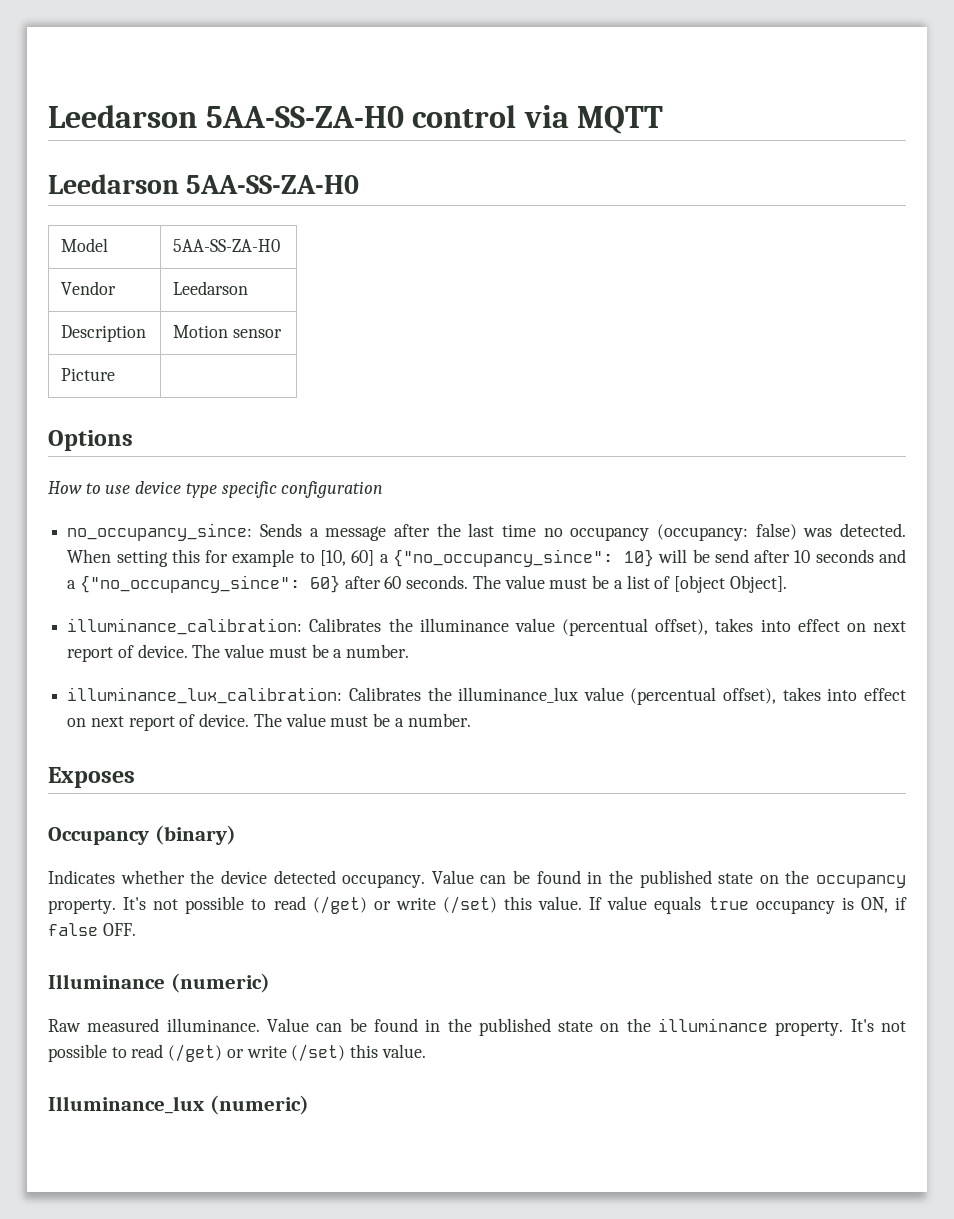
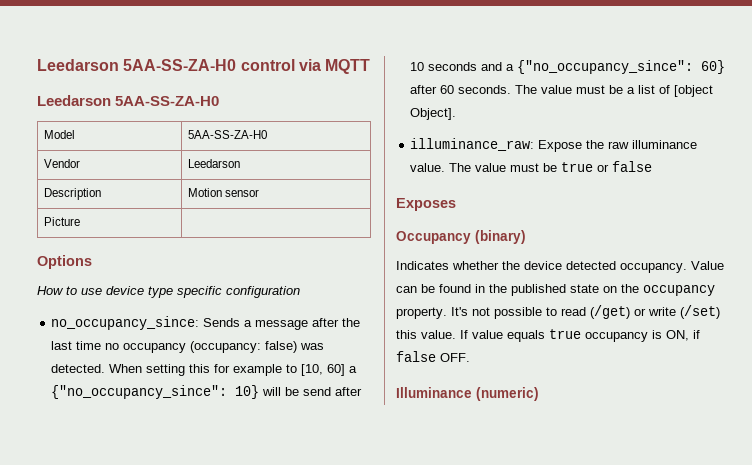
- illuminance_calibration: Calibrates the illuminance value (percentual offset), takes into effect on next report of device. The value must be a number.
- illuminance_lux_calibration: Calibrates the illuminance_lux value (percentual offset), takes into effect on next report of device. The value must be a number.
+ illuminance_raw: Expose the raw illuminance value. The value must be true or false
- Raw measured illuminance. Value can be found in the published state on the illuminance property. It's not possible to read (/get) or write (/set) this value.
- Illuminance_lux (numeric)

